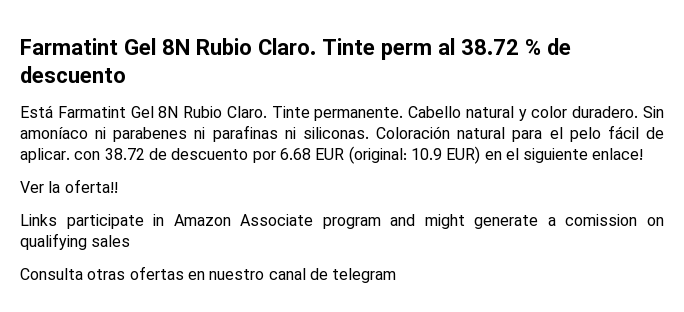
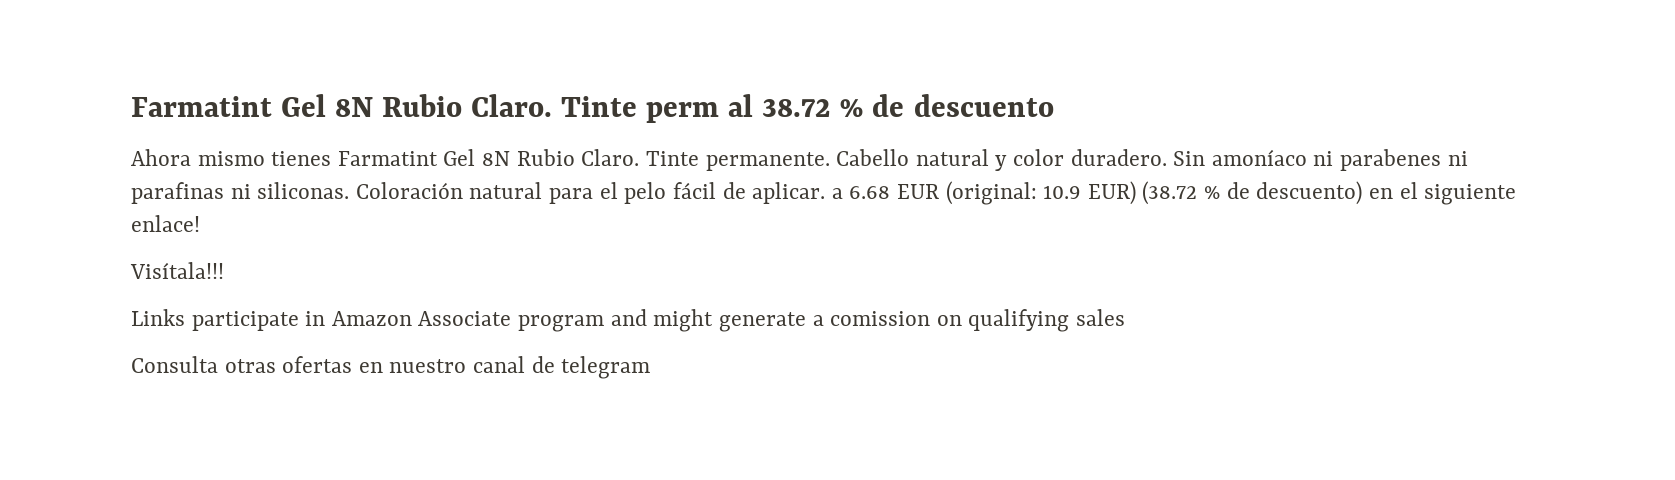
- Está Farmatint Gel 8N Rubio Claro.
+ Ahora mismo tienes Farmatint Gel 8N Rubio Claro.
- Coloración natural para el pelo fácil de aplicar. con 38.72 de descuento por 6.68 EUR (original: 10.9 EUR) en el siguiente enlace!
+ Coloración natural para el pelo fácil de aplicar. a 6.68 EUR (original: 10.9 EUR) (38.72 % de descuento) en el siguiente enlace!
- Ver la oferta!!
+ Visítala!!!

